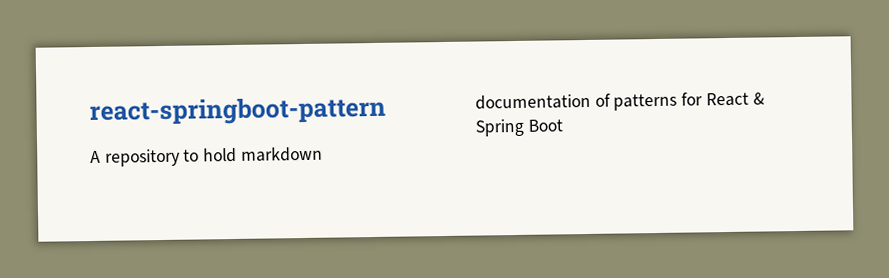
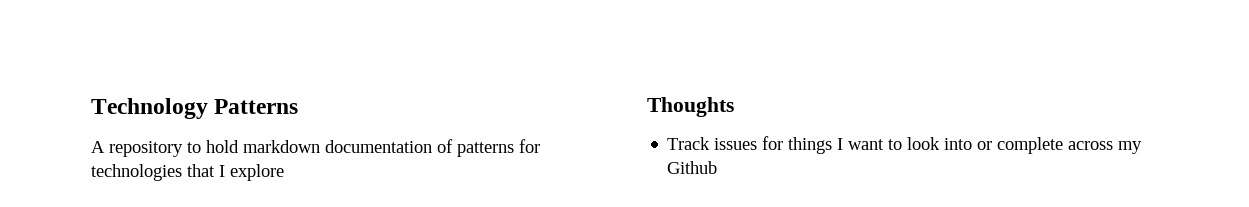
- react-springboot-pattern
+ Technology Patterns
- A repository to hold markdown documentation of patterns for React & Spring Boot
+ A repository to hold markdown documentation of patterns for technologies that I explore
+ Thoughts
+ Track issues for things I want to look into or complete across my Github

